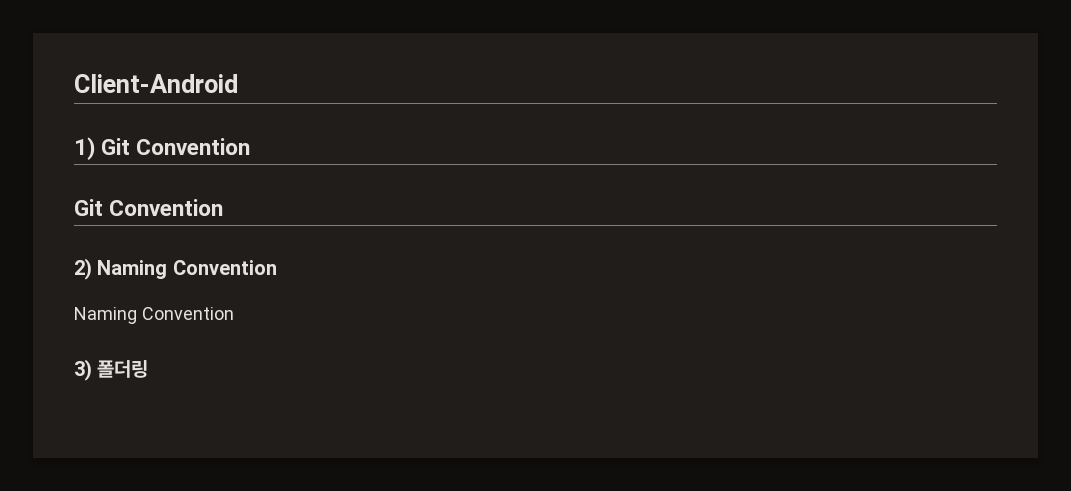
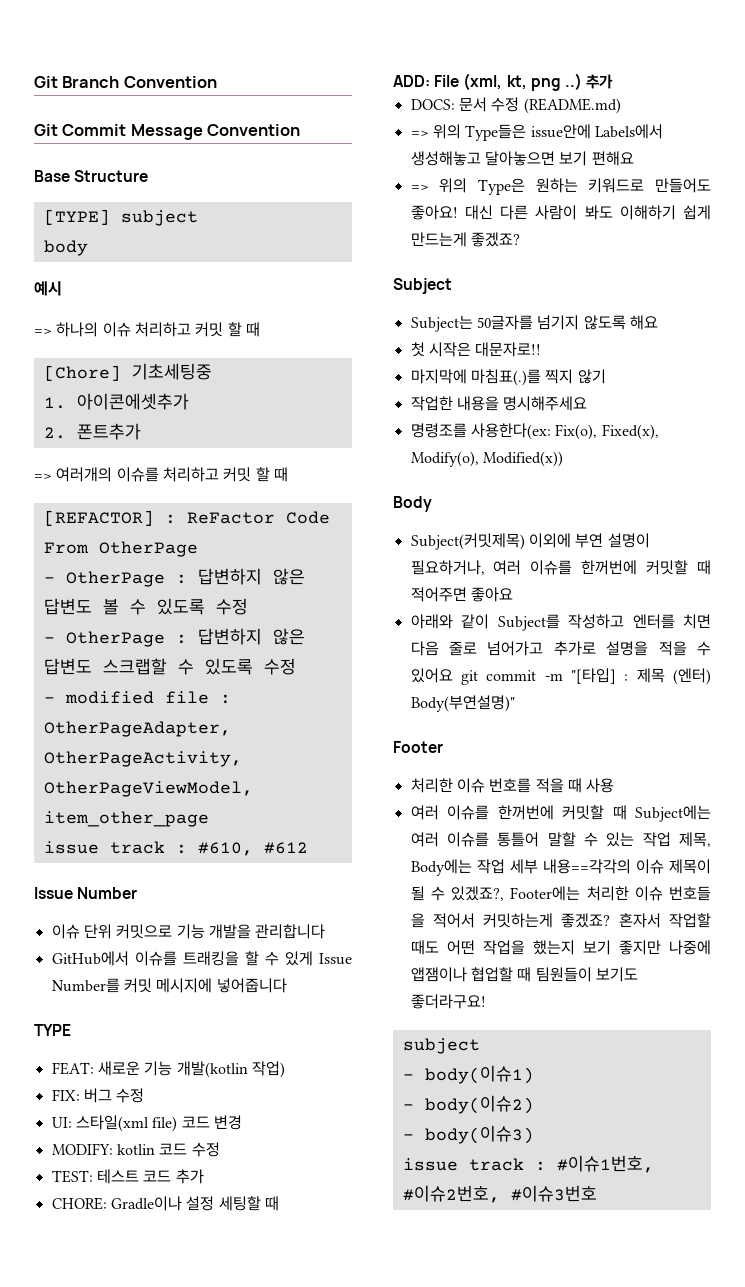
- Client-Android
- 1) Git Convention
- Git Convention
- 2) Naming Convention
- Naming Convention
- 3) 폴더링
+ Git Branch Convention
+ Git Commit Message Convention
+ Base Structure
+ [TYPE] subject
+ body
+ 예시
+ => 하나의 이슈 처리하고 커밋 할 때
+ [Chore] 기초세팅중
+ 1. 아이콘에셋추가
+ 2. 폰트추가
+ => 여러개의 이슈를 처리하고 커밋 할 때
+ [REFACTOR] : ReFactor Code From OtherPage
+ - OtherPage : 답변하지 않은 답변도 볼 수 있도록 수정
+ - OtherPage : 답변하지 않은 답변도 스크랩할 수 있도록 수정
+ - modified file : OtherPageAdapter, OtherPageActivity, OtherPageViewModel, item_other_page
+ issue track : #610, #612
+ Issue Number
+ 이슈 단위 커밋으로 기능 개발을 관리합니다
+ GitHub에서 이슈를 트래킹을 할 수 있게 Issue Number를 커밋 메시지에 넣어줍니다
+ TYPE
+ FEAT: 새로운 기능 개발(kotlin 작업)
+ FIX: 버그 수정
+ UI: 스타일(xml file) 코드 변경
+ MODIFY: kotlin 코드 수정
+ TEST: 테스트 코드 추가
+ CHORE: Gradle이나 설정 세팅할 때
+ ADD: File (xml, kt, png ..) 추가
+ DOCS: 문서 수정 (README.md)
+ => 위의 Type들은 issue안에 Labels에서 생성해놓고 달아놓으면 보기 편해요
+ => 위의 Type은 원하는 키워드로 만들어도 좋아요! 대신 다른 사람이 봐도 이해하기 쉽게 만드는게 좋겠죠?
+ Subject
+ Subject는 50글자를 넘기지 않도록 해요
+ 첫 시작은 대문자로!!
+ 마지막에 마침표(.)를 찍지 않기
+ 작업한 내용을 명시해주세요
+ 명령조를 사용한다(ex: Fix(o), Fixed(x), Modify(o), Modified(x))
+ Body
+ Subject(커밋제목) 이외에 부연 설명이 필요하거나, 여러 이슈를 한꺼번에 커밋할 때 적어주면 좋아요
+ 아래와 같이 Subject를 작성하고 엔터를 치면 다음 줄로 넘어가고 추가로 설명을 적을 수 있어요 git commit -m "[타입] : 제목 (엔터) Body(부연설명)"
+ Footer
+ 처리한 이슈 번호를 적을 때 사용
+ 여러 이슈를 한꺼번에 커밋할 때 Subject에는 여러 이슈를 통틀어 말할 수 있는 작업 제목, Body에는 작업 세부 내용==각각의 이슈 제목이 될 수 있겠죠?, Footer에는 처리한 이슈 번호들 을 적어서 커밋하는게 좋겠죠? 혼자서 작업할 때도 어떤 작업을 했는지 보기 좋지만 나중에 앱잼이나 협업할 때 팀원들이 보기도 좋더라구요!
+ subject
+ - body(이슈1)
+ - body(이슈2)
+ - body(이슈3)
+ issue track : #이슈1번호, #이슈2번호, #이슈3번호

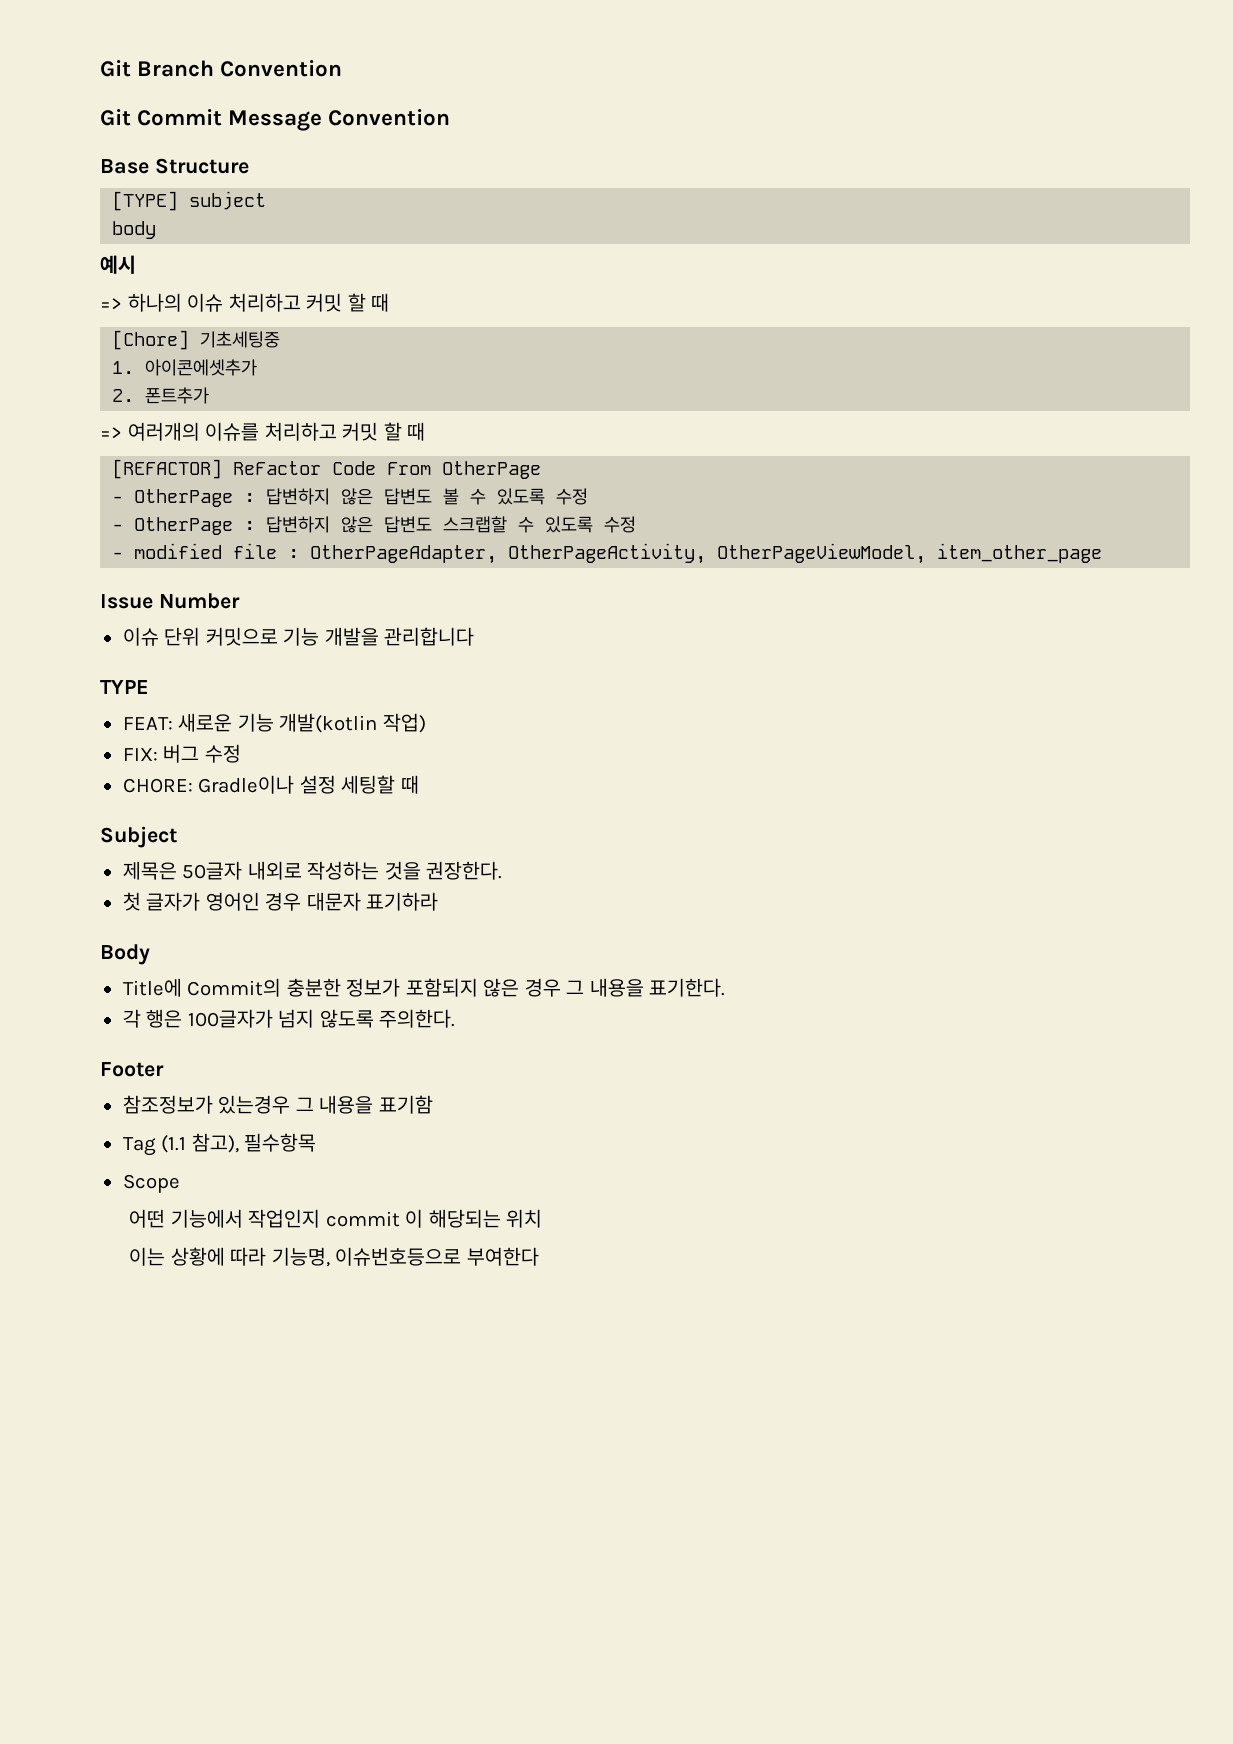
- [REFACTOR] : ReFactor Code From OtherPage
+ [REFACTOR] ReFactor Code From OtherPage
- issue track : #610, #612
- GitHub에서 이슈를 트래킹을 할 수 있게 Issue Number를 커밋 메시지에 넣어줍니다
- UI: 스타일(xml file) 코드 변경
- MODIFY: kotlin 코드 수정
- TEST: 테스트 코드 추가
- ADD: File (xml, kt, png ..) 추가
- DOCS: 문서 수정 (README.md)
- => 위의 Type들은 issue안에 Labels에서 생성해놓고 달아놓으면 보기 편해요
- => 위의 Type은 원하는 키워드로 만들어도 좋아요! 대신 다른 사람이 봐도 이해하기 쉽게 만드는게 좋겠죠?
  Subject
- Subject는 50글자를 넘기지 않도록 해요
- 첫 시작은 대문자로!!
- 마지막에 마침표(.)를 찍지 않기
- 작업한 내용을 명시해주세요
- 명령조를 사용한다(ex: Fix(o), Fixed(x), Modify(o), Modified(x))
+ 제목은 50글자 내외로 작성하는 것을 권장한다.
+ 첫 글자가 영어인 경우 대문자 표기하라
  Body
- Subject(커밋제목) 이외에 부연 설명이 필요하거나, 여러 이슈를 한꺼번에 커밋할 때 적어주면 좋아요
- 아래와 같이 Subject를 작성하고 엔터를 치면 다음 줄로 넘어가고 추가로 설명을 적을 수 있어요 git commit -m "[타입] : 제목 (엔터) Body(부연설명)"
+ Title에 Commit의 충분한 정보가 포함되지 않은 경우 그 내용을 표기한다.
+ 각 행은 100글자가 넘지 않도록 주의한다.
  Footer
- 처리한 이슈 번호를 적을 때 사용
- 여러 이슈를 한꺼번에 커밋할 때 Subject에는 여러 이슈를 통틀어 말할 수 있는 작업 제목, Body에는 작업 세부 내용==각각의 이슈 제목이 될 수 있겠죠?, Footer에는 처리한 이슈 번호들 을 적어서 커밋하는게 좋겠죠? 혼자서 작업할 때도 어떤 작업을 했는지 보기 좋지만 나중에 앱잼이나 협업할 때 팀원들이 보기도 좋더라구요!
- subject
- - body(이슈1)
- - body(이슈2)
- - body(이슈3)
- issue track : #이슈1번호, #이슈2번호, #이슈3번호
+ 참조정보가 있는경우 그 내용을 표기함
+ Tag (1.1 참고), 필수항목
+ Scope
+ 어떤 기능에서 작업인지 commit 이 해당되는 위치
+ 이는 상황에 따라 기능명, 이슈번호등으로 부여한다

